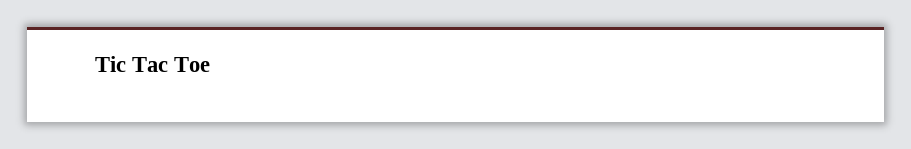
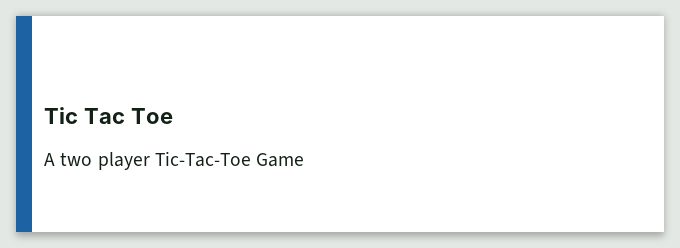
+ A two player Tic-Tac-Toe Game

